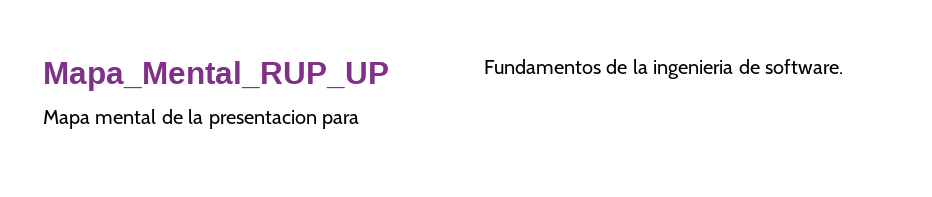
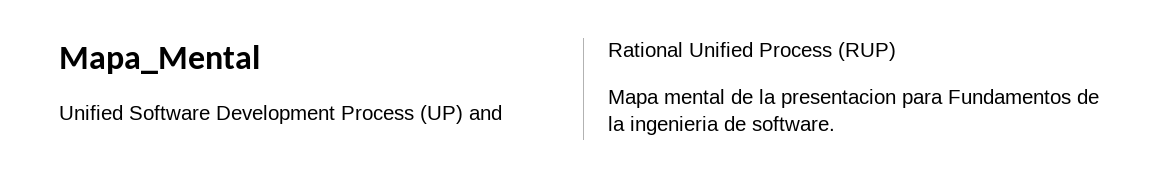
- Mapa_Mental_RUP_UP
+ Mapa_Mental
+ Unified Software Development Process (UP) and Rational Unified Process (RUP)

